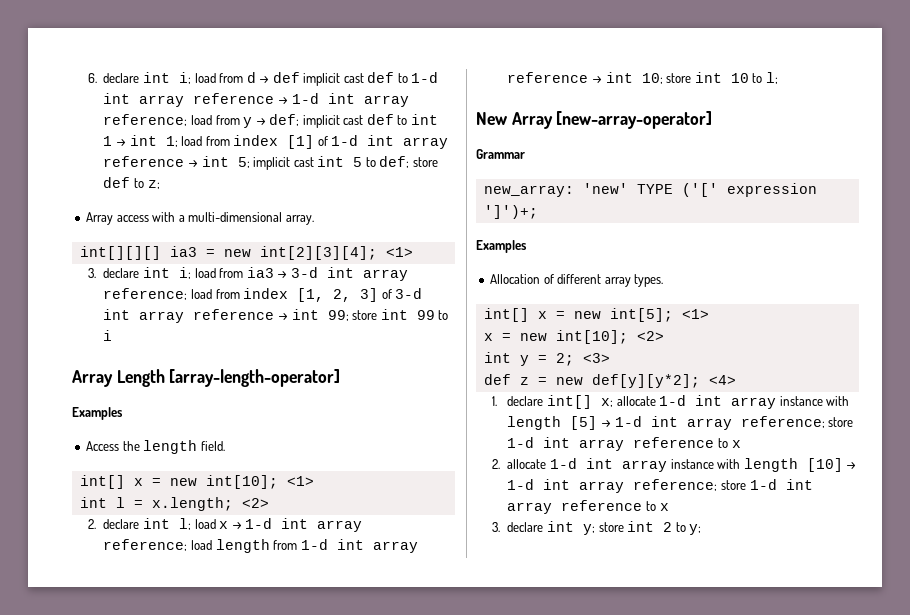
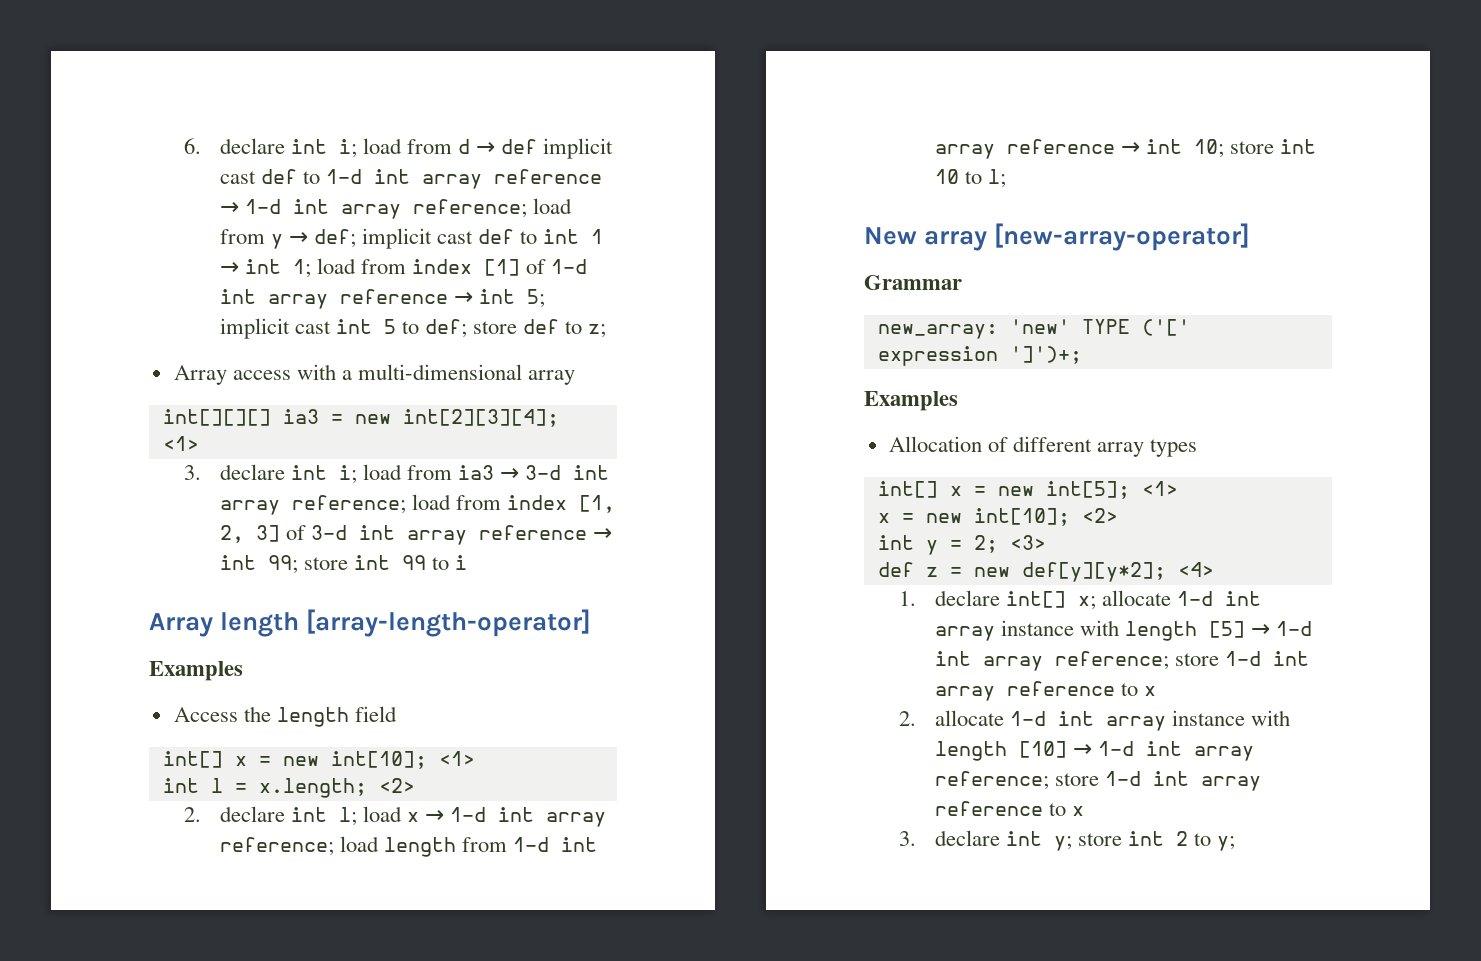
- Array access with a multi-dimensional array.
+ Array access with a multi-dimensional array
- Array Length [array-length-operator]
+ Array length [array-length-operator]
- Access the length field.
+ Access the length field
- New Array [new-array-operator]
+ New array [new-array-operator]
- Allocation of different array types.
+ Allocation of different array types

